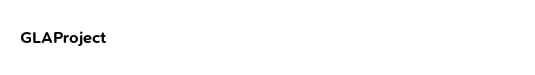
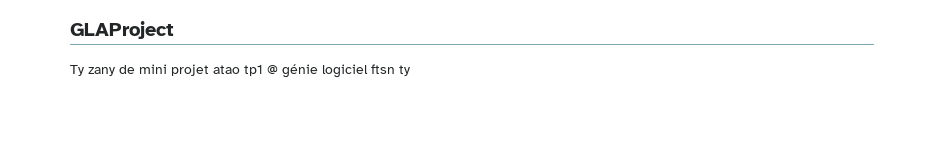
+ Ty zany de mini projet atao tp1 @ génie logiciel ftsn ty

